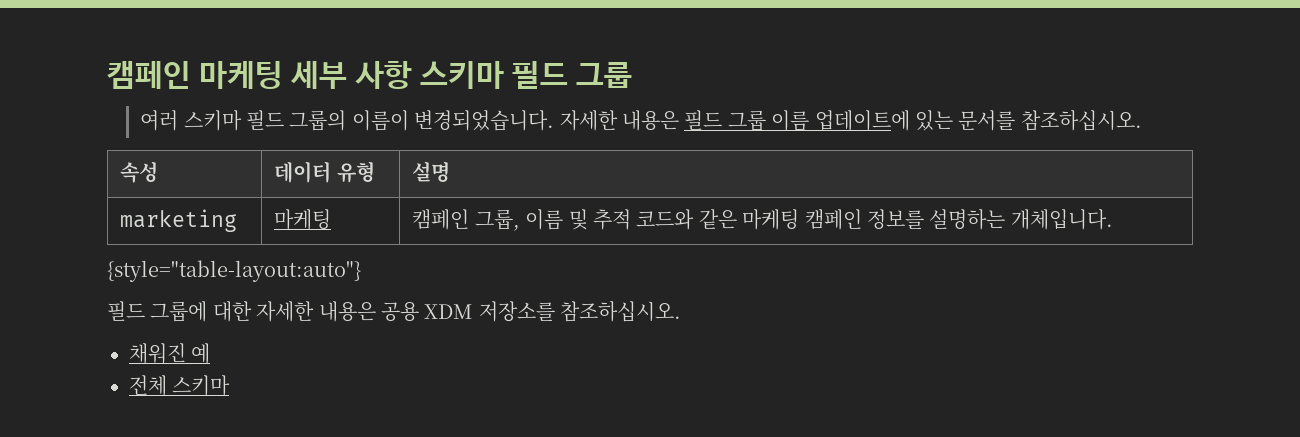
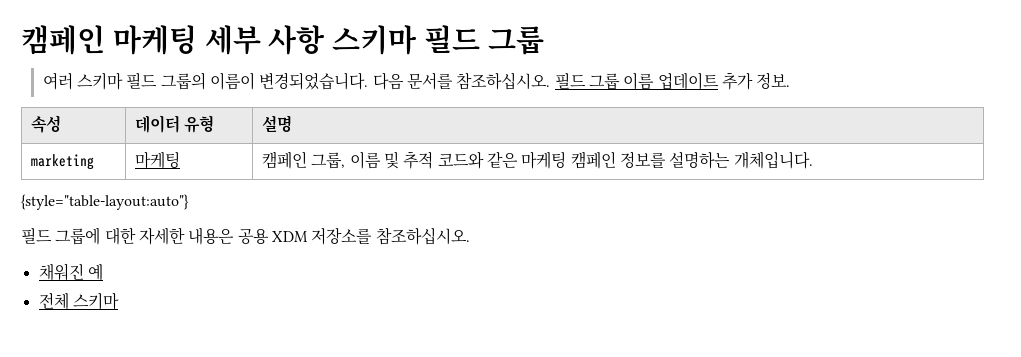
- 자세한 내용은 필드 그룹 이름 업데이트에 있는 문서를 참조하십시오.
+ 다음 문서를 참조하십시오. 필드 그룹 이름 업데이트 추가 정보.

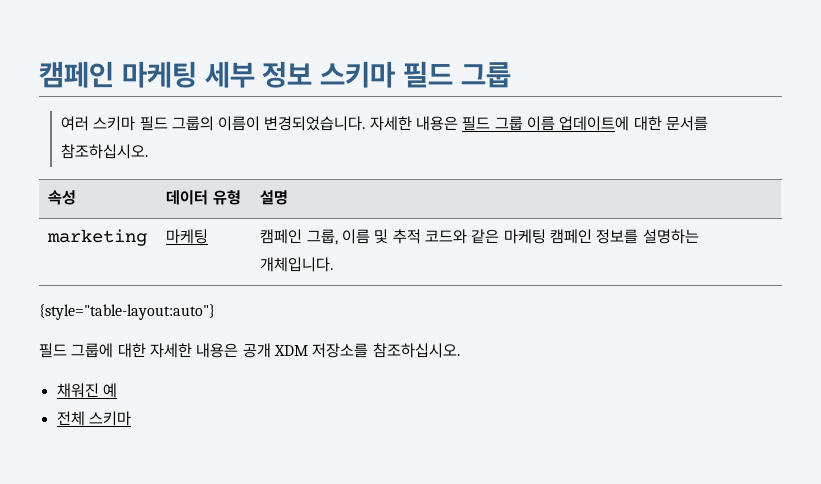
- 캠페인 마케팅 세부 사항 스키마 필드 그룹
+ 캠페인 마케팅 세부 정보 스키마 필드 그룹
- 다음 문서를 참조하십시오. 필드 그룹 이름 업데이트 추가 정보.
+ 자세한 내용은 필드 그룹 이름 업데이트에 대한 문서를 참조하십시오.
- 필드 그룹에 대한 자세한 내용은 공용 XDM 저장소를 참조하십시오.
+ 필드 그룹에 대한 자세한 내용은 공개 XDM 저장소를 참조하십시오.

